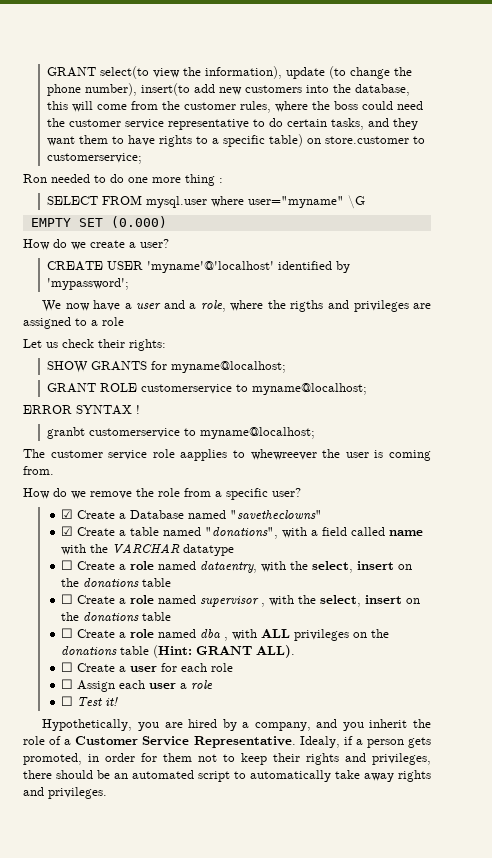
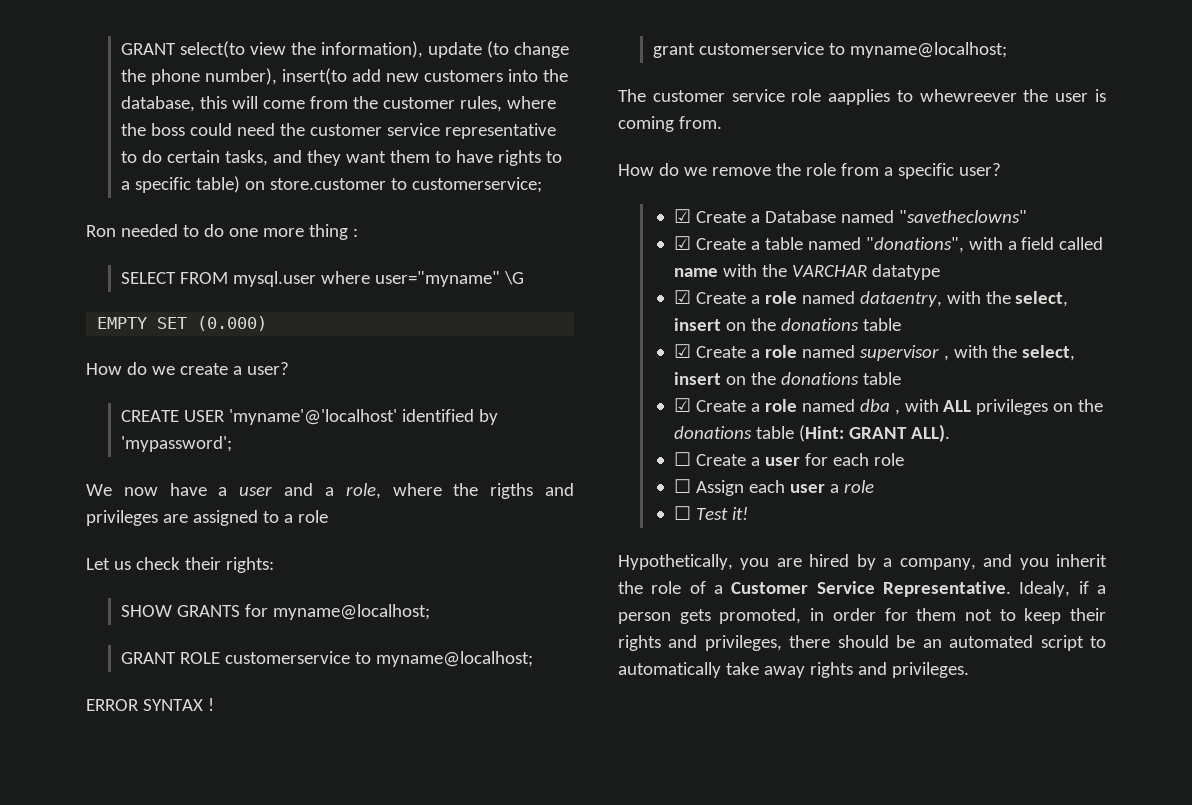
- granbt customerservice to myname@localhost;
+ grant customerservice to myname@localhost;
- ☐ Create a role named dataentry, with the select, insert on the donations table
+ ☑ Create a role named dataentry, with the select, insert on the donations table
- ☐ Create a role named supervisor , with the select, insert on the donations table
+ ☑ Create a role named supervisor , with the select, insert on the donations table
- ☐ Create a role named dba , with ALL privileges on the donations table (Hint: GRANT ALL).
+ ☑ Create a role named dba , with ALL privileges on the donations table (Hint: GRANT ALL).

